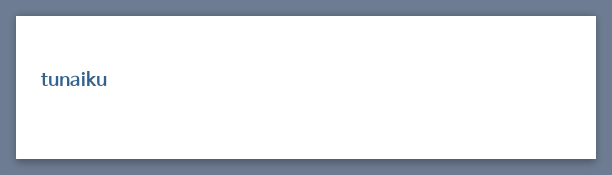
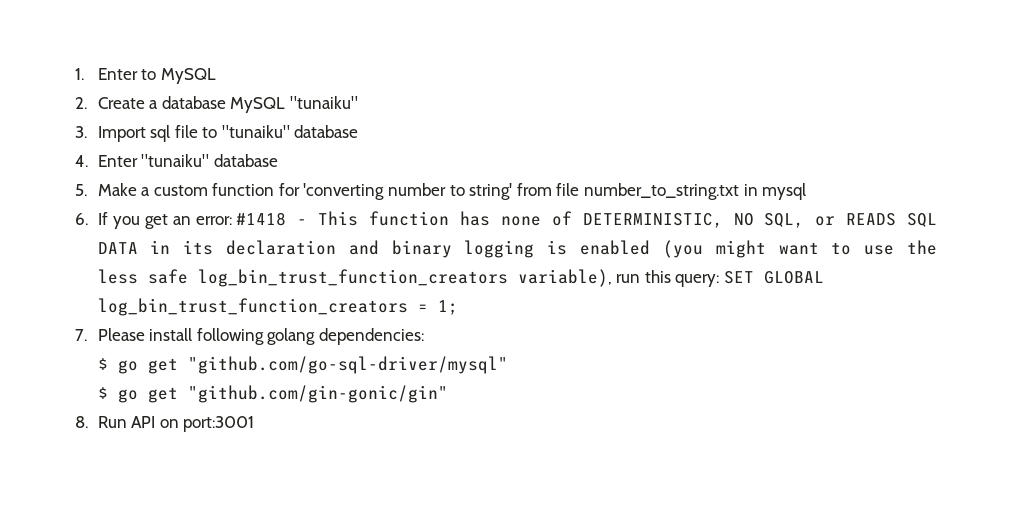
- tunaiku
+ 1. Enter to MySQL
+ 2. Create a database MySQL "tunaiku"
+ 3. Import sql file to "tunaiku" database
+ 4. Enter "tunaiku" database
+ 5. Make a custom function for 'converting number to string' from file number_to_string.txt in mysql
+ 6. If you get an error: #1418 - This function has none of DETERMINISTIC, NO SQL, or READS SQL DATA in its declaration and binary logging is enabled (you might want to use the less safe log_bin_trust_function_creators variable), run this query: SET GLOBAL log_bin_trust_function_creators = 1;
+ 7. Please install following golang dependencies:
+ $ go get "github.com/go-sql-driver/mysql"
+ $ go get "github.com/gin-gonic/gin"
+ 8. Run API on port:3001

